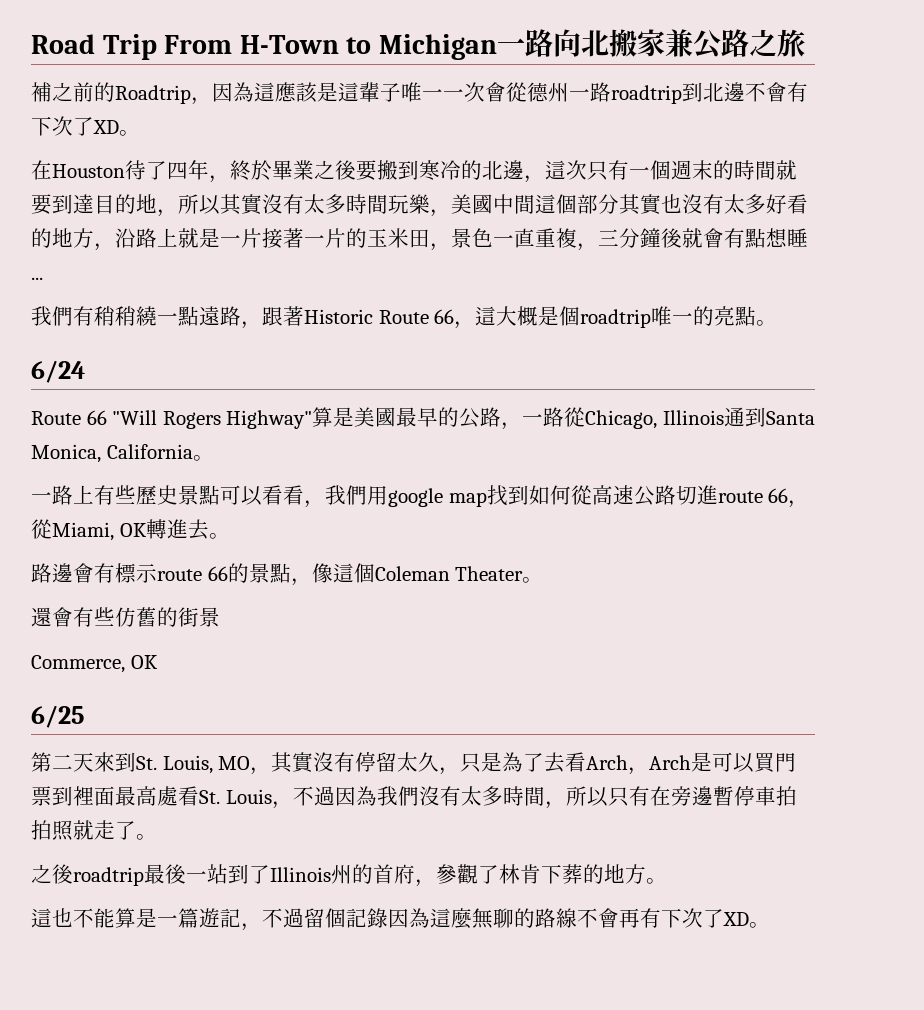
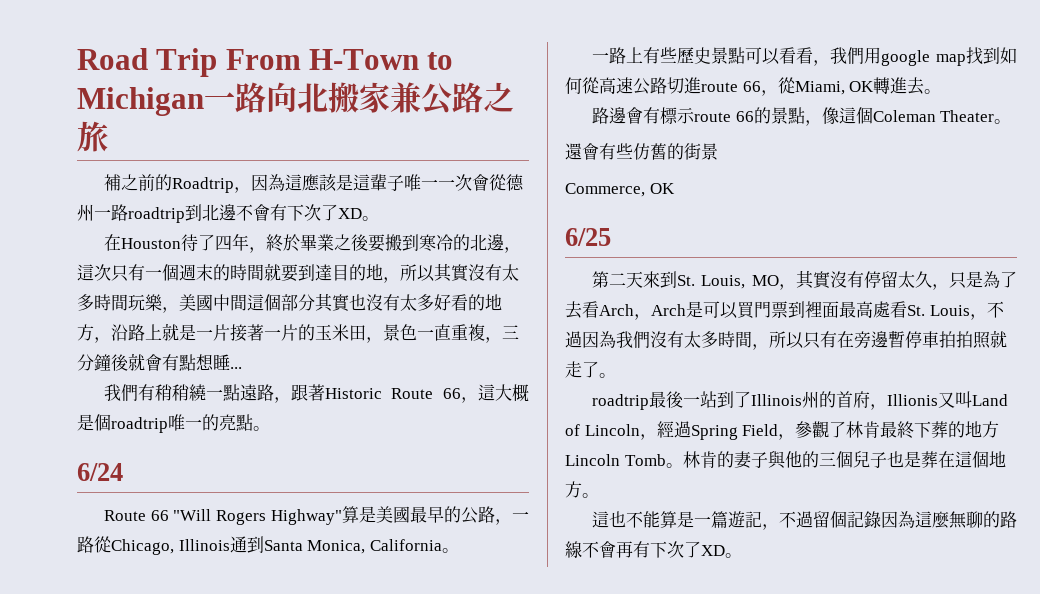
- 之後roadtrip最後一站到了Illinois州的首府，參觀了林肯下葬的地方。
+ roadtrip最後一站到了Illinois州的首府，Illionis又叫Land of Lincoln，經過Spring Field，參觀了林肯最終下葬的地方Lincoln Tomb。林肯的妻子與他的三個兒子也是葬在這個地方。

